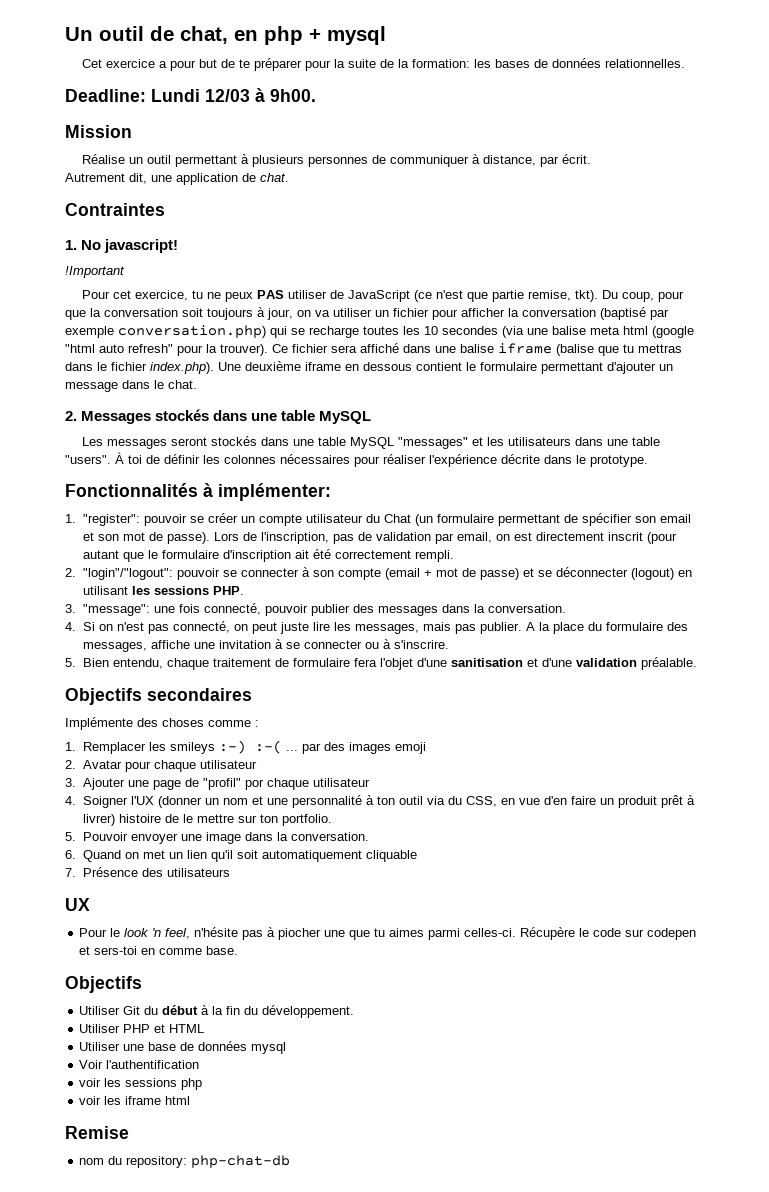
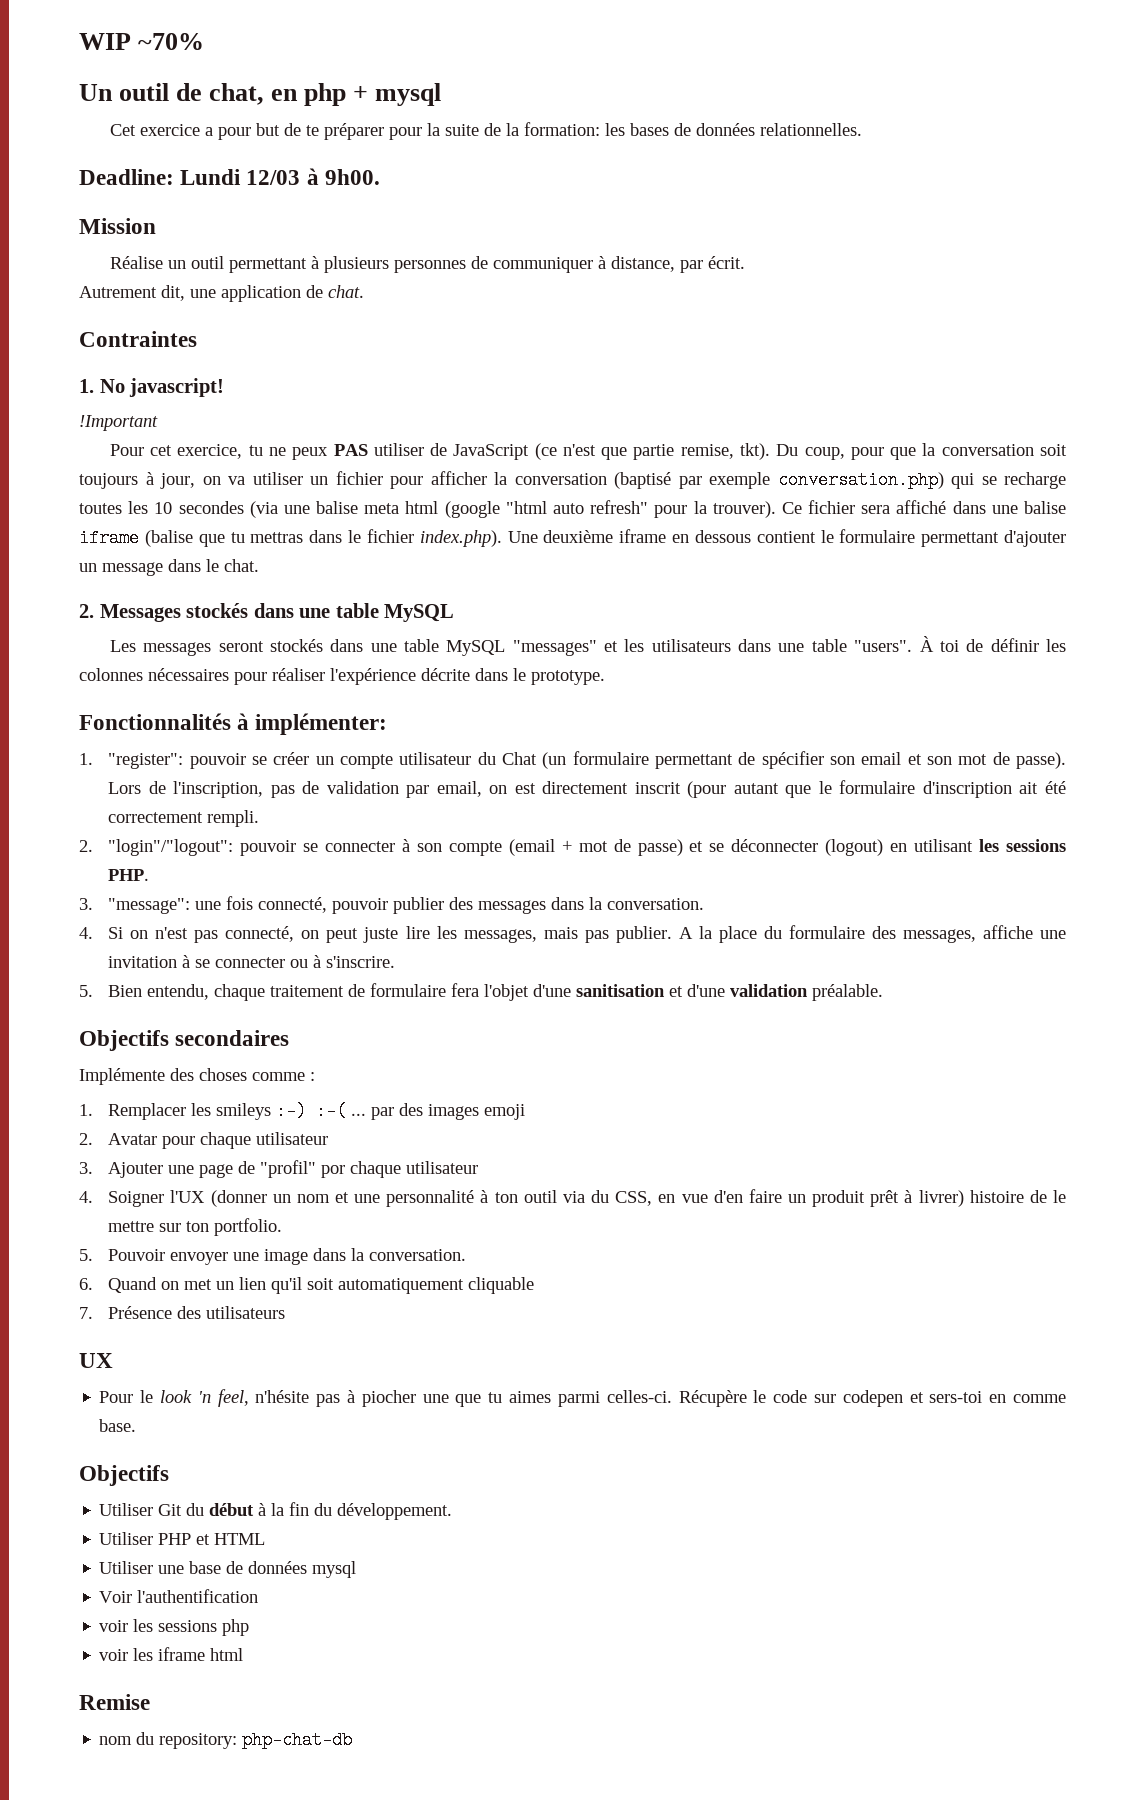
+ WIP ~70%

